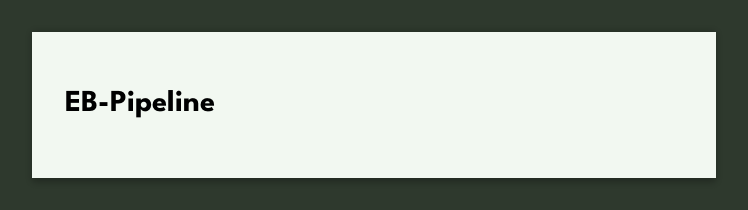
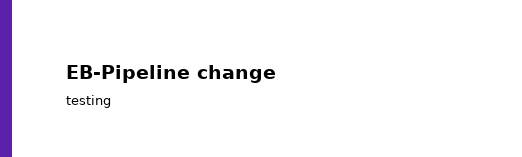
- EB-Pipeline
+ EB-Pipeline change
+ testing

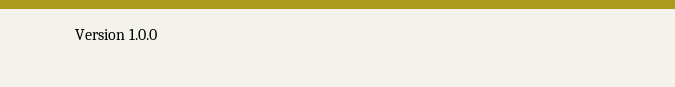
- EB-Pipeline change
- testing
+ Version 1.0.0

